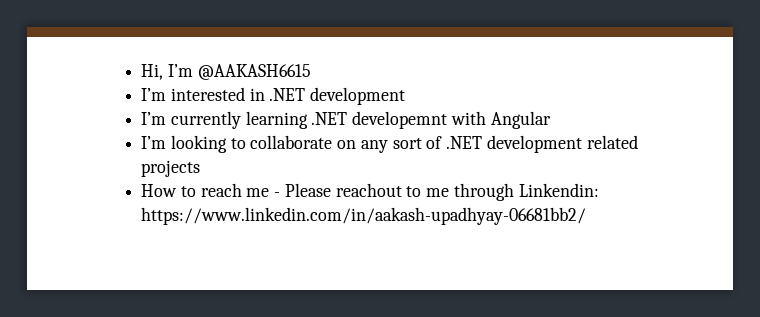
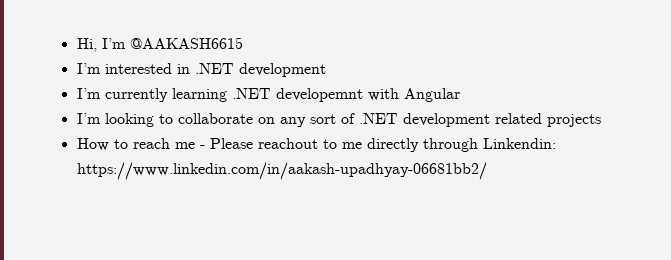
- How to reach me - Please reachout to me through Linkendin: https://www.linkedin.com/in/aakash-upadhyay-06681bb2/
+ How to reach me - Please reachout to me directly through Linkendin: https://www.linkedin.com/in/aakash-upadhyay-06681bb2/

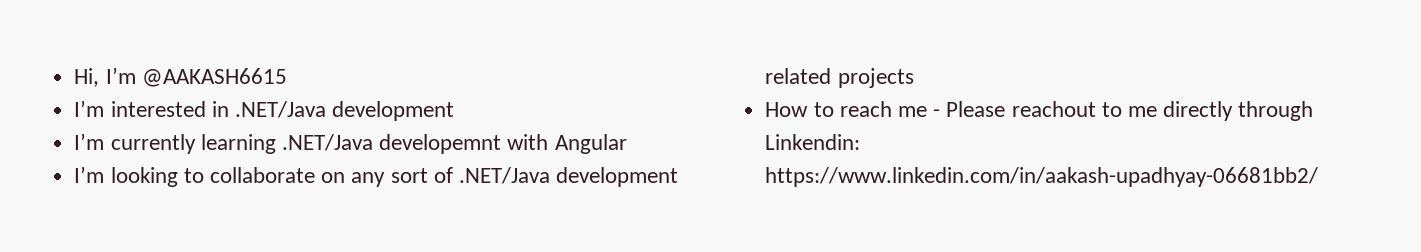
- I’m interested in .NET development
+ I’m interested in .NET/Java development
- I’m currently learning .NET developemnt with Angular
+ I’m currently learning .NET/Java developemnt with Angular
- I’m looking to collaborate on any sort of .NET development related projects
+ I’m looking to collaborate on any sort of .NET/Java development related projects

